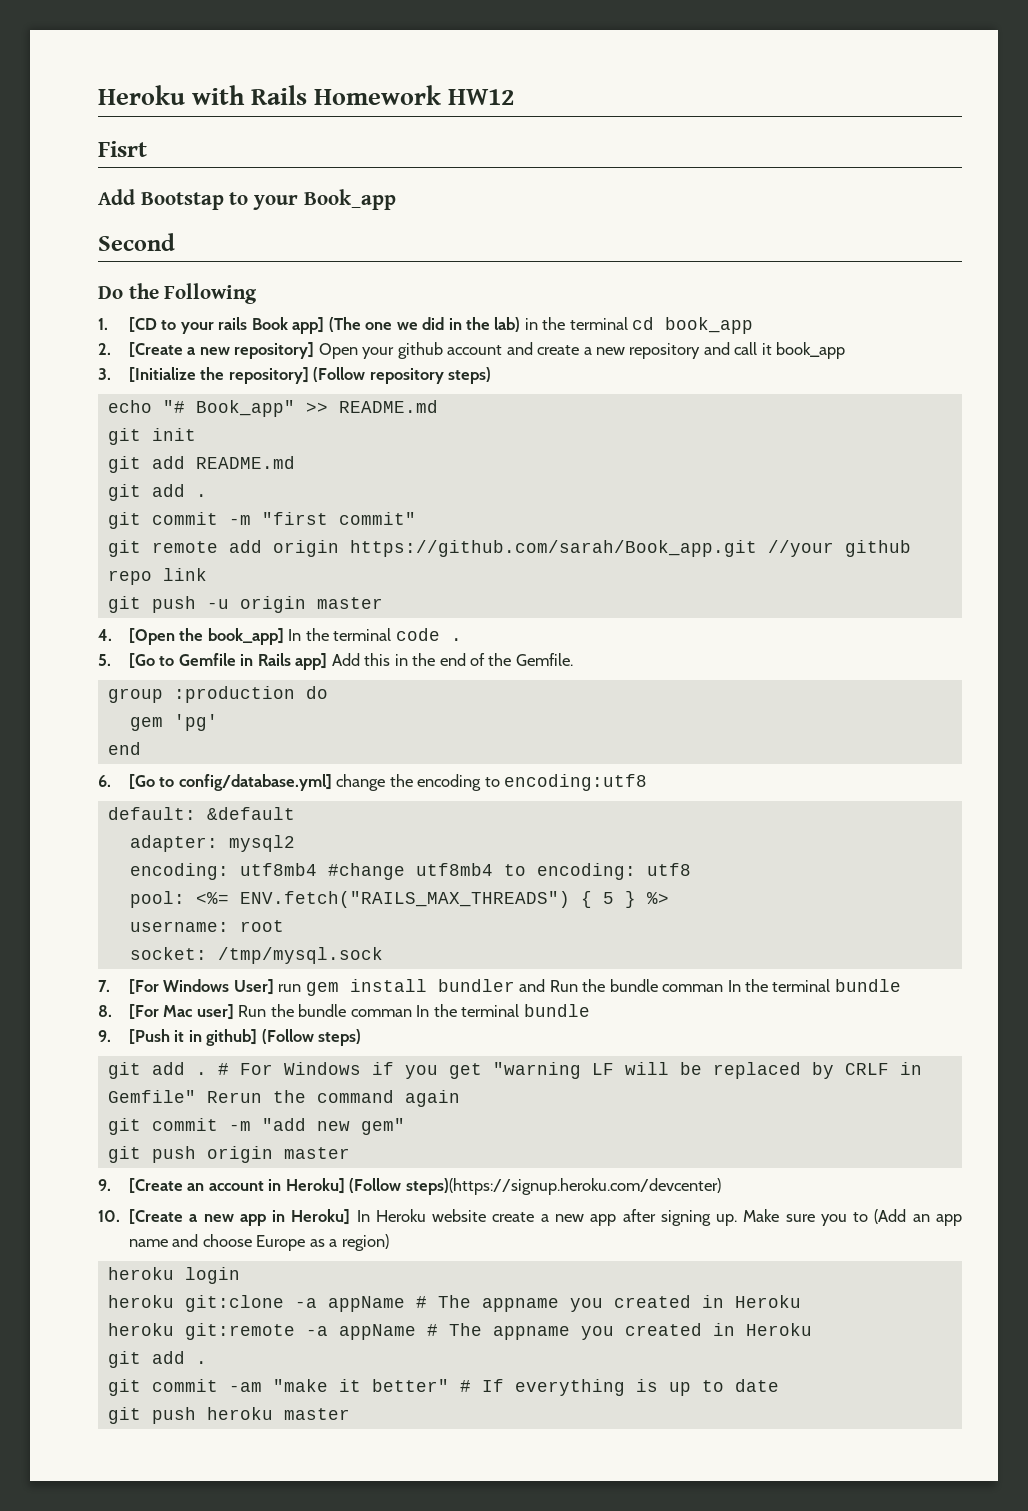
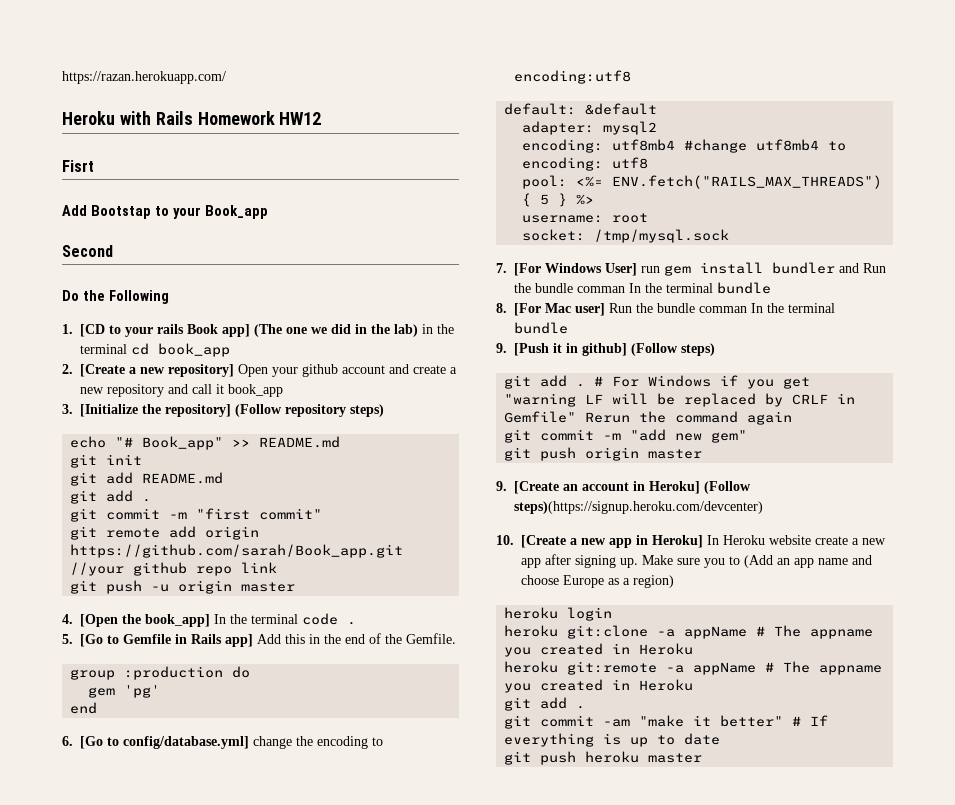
+ https://razan.herokuapp.com/

